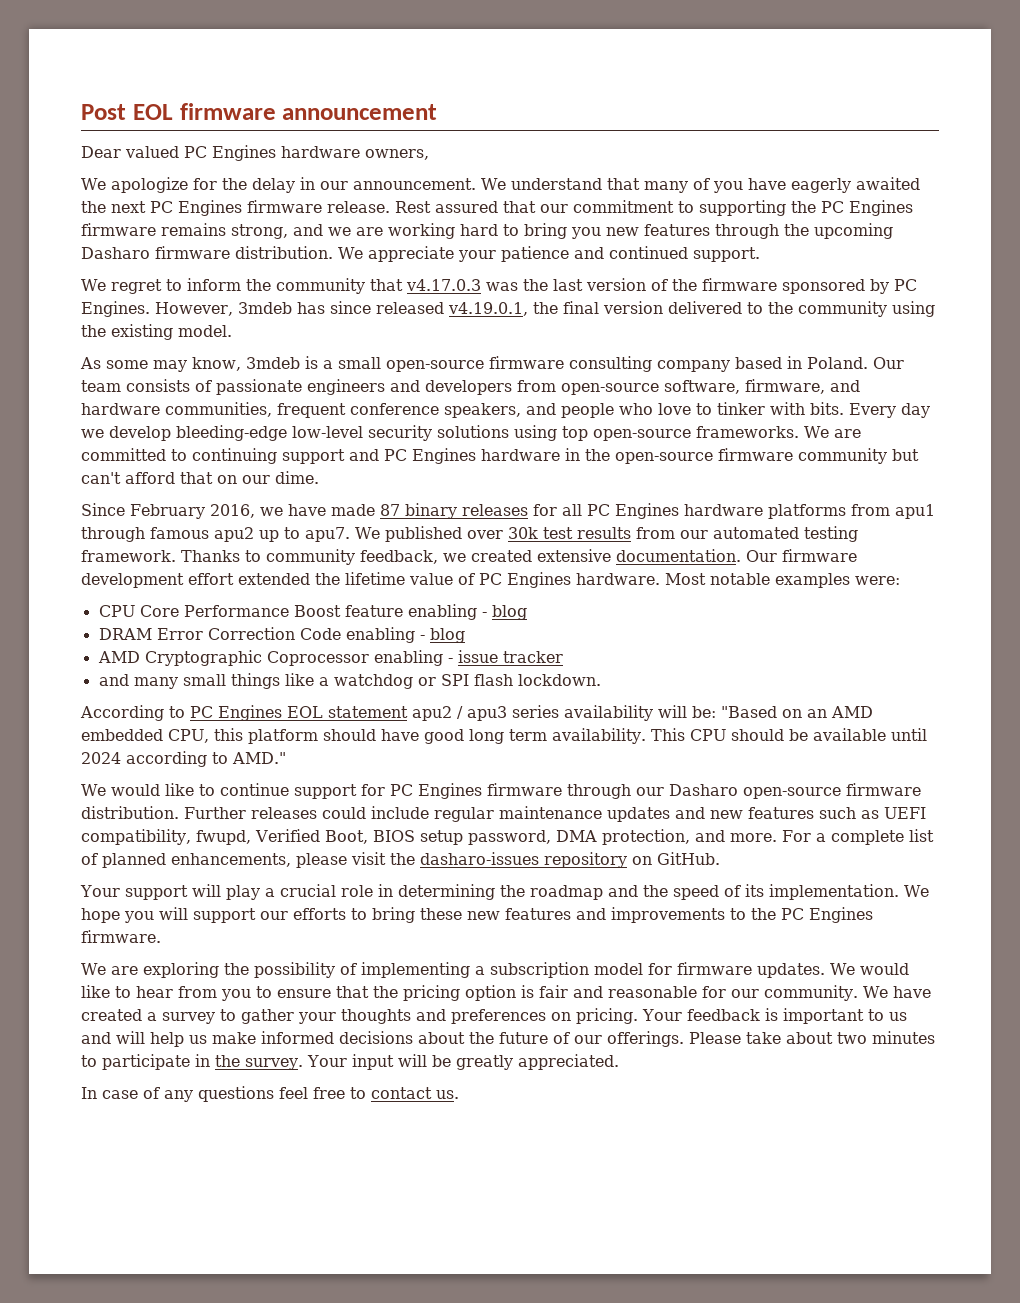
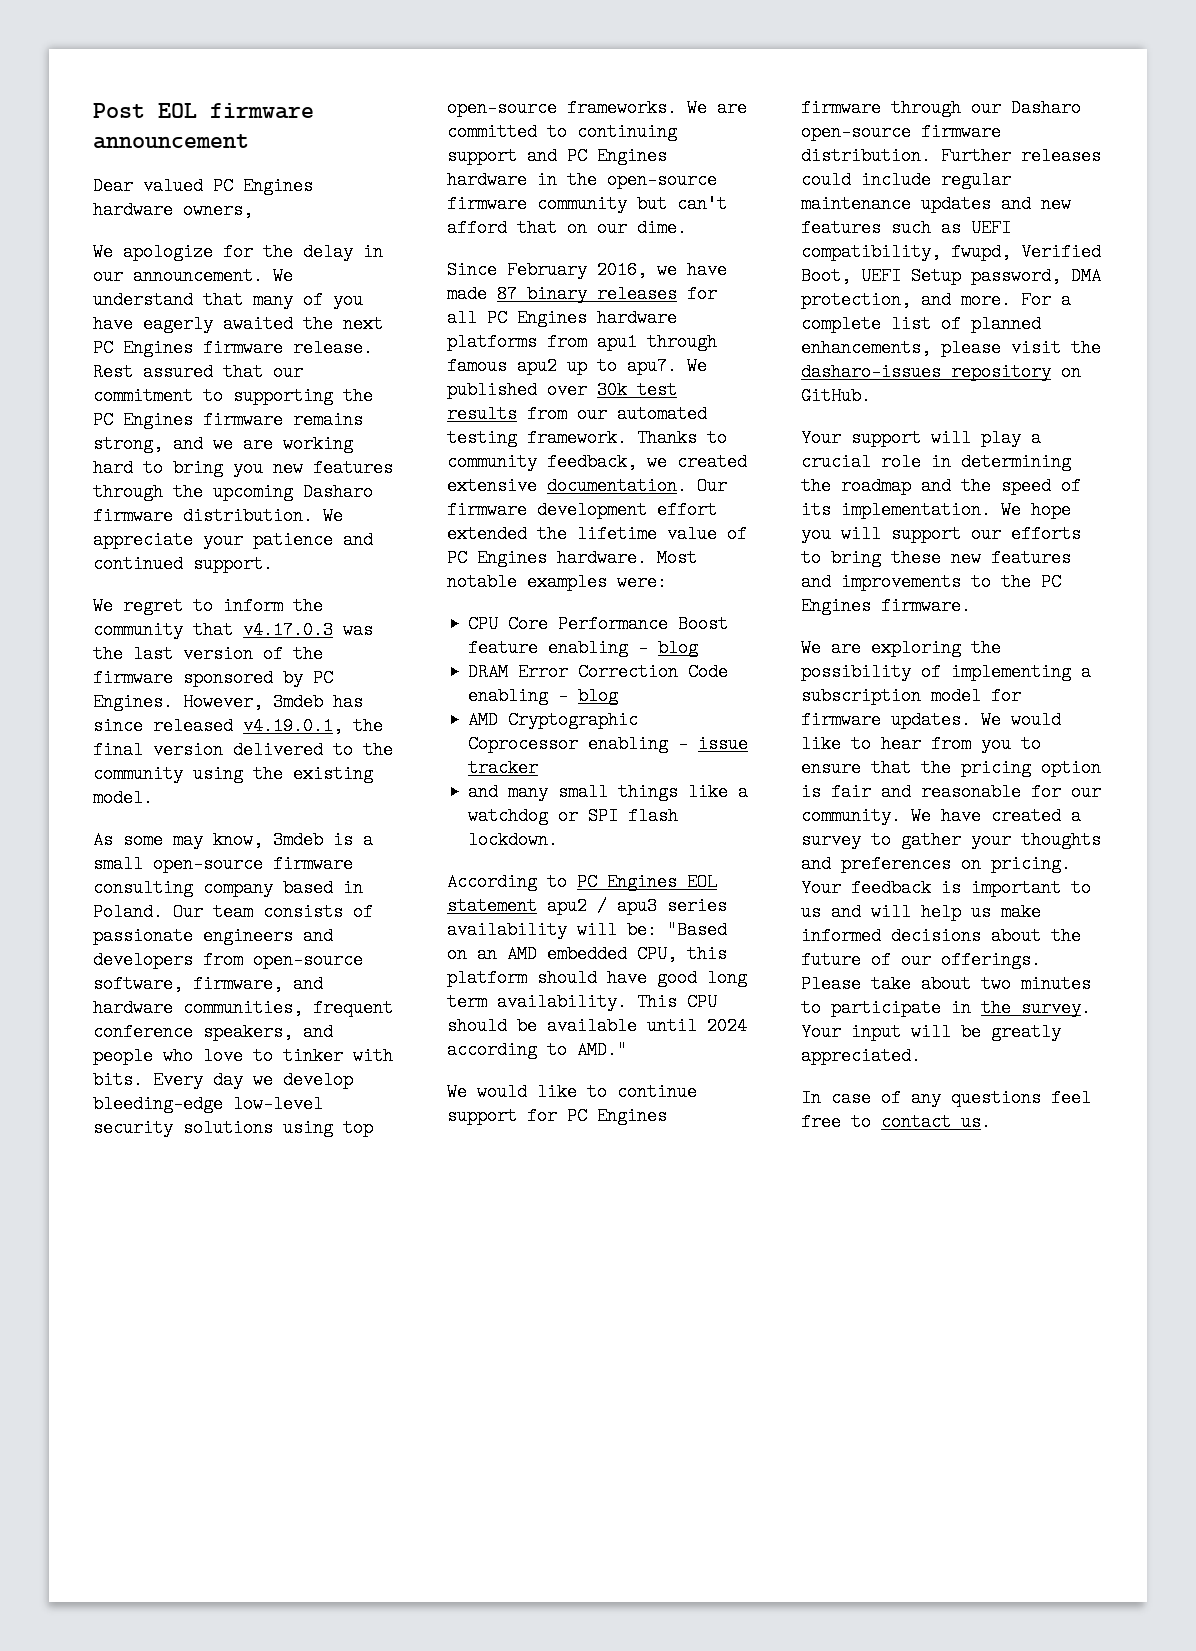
- Further releases could include regular maintenance updates and new features such as UEFI compatibility, fwupd, Verified Boot, BIOS setup password, DMA protection, and more.
+ Further releases could include regular maintenance updates and new features such as UEFI compatibility, fwupd, Verified Boot, UEFI Setup password, DMA protection, and more.

